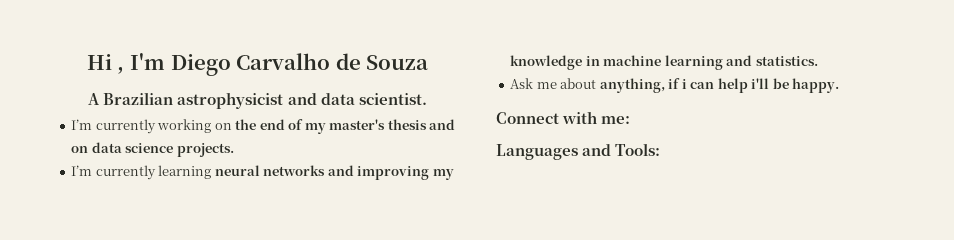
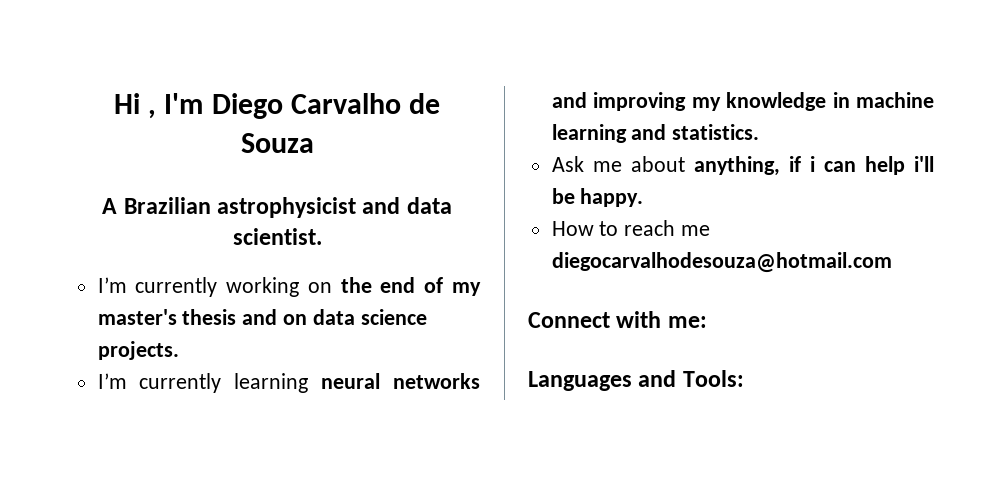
+ How to reach me diegocarvalhodesouza@hotmail.com

